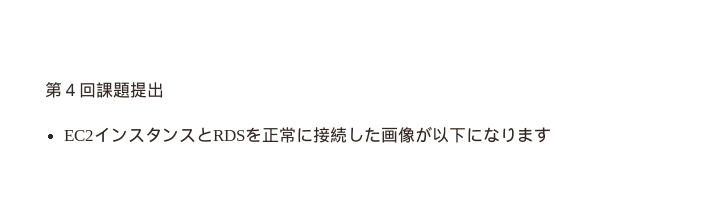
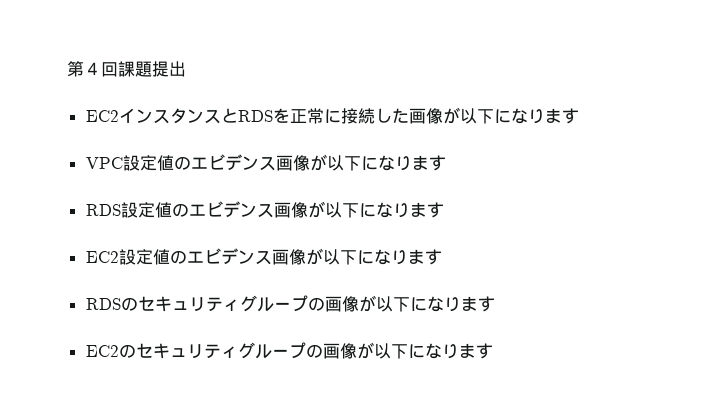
+ VPC設定値のエビデンス画像が以下になります
+ RDS設定値のエビデンス画像が以下になります
+ EC2設定値のエビデンス画像が以下になります
+ RDSのセキュリティグループの画像が以下になります
+ EC2のセキュリティグループの画像が以下になります

